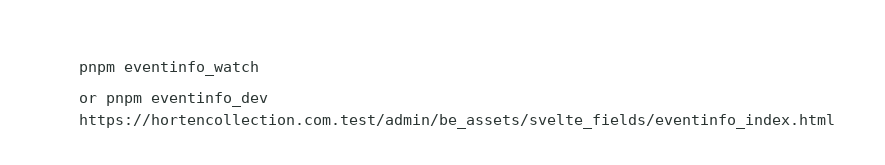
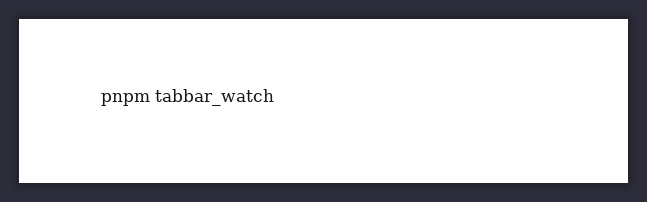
- pnpm eventinfo_watch
- or pnpm eventinfo_dev https://hortencollection.com.test/admin/be_assets/svelte_fields/eventinfo_index.html
+ pnpm tabbar_watch

